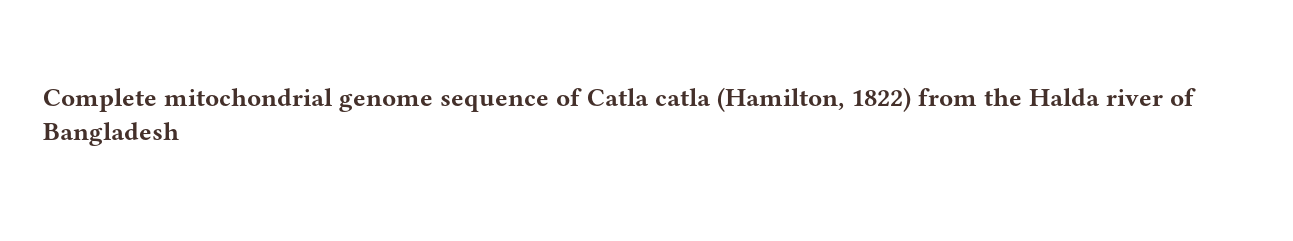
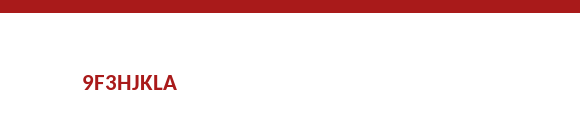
- Complete mitochondrial genome sequence of Catla catla (Hamilton, 1822) from the Halda river of Bangladesh
+ 9F3HJKLA

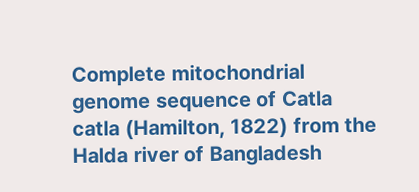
- 9F3HJKLA
+ Complete mitochondrial genome sequence of Catla catla (Hamilton, 1822) from the Halda river of Bangladesh

